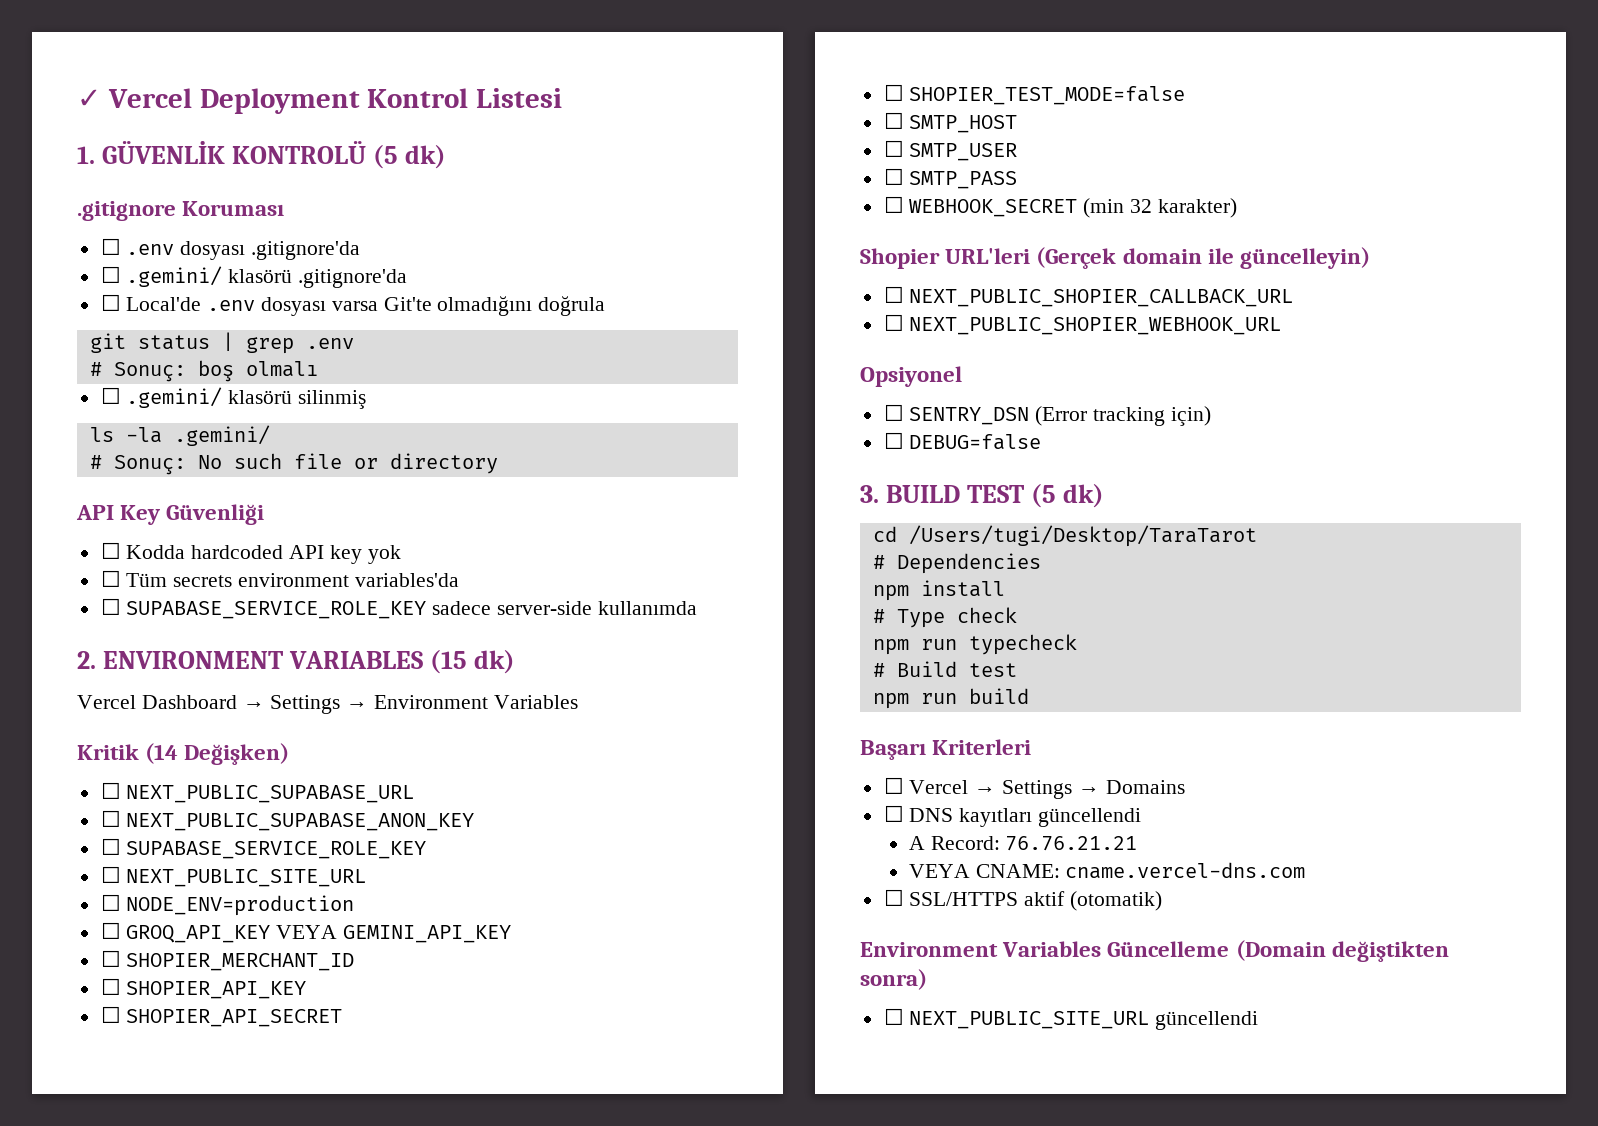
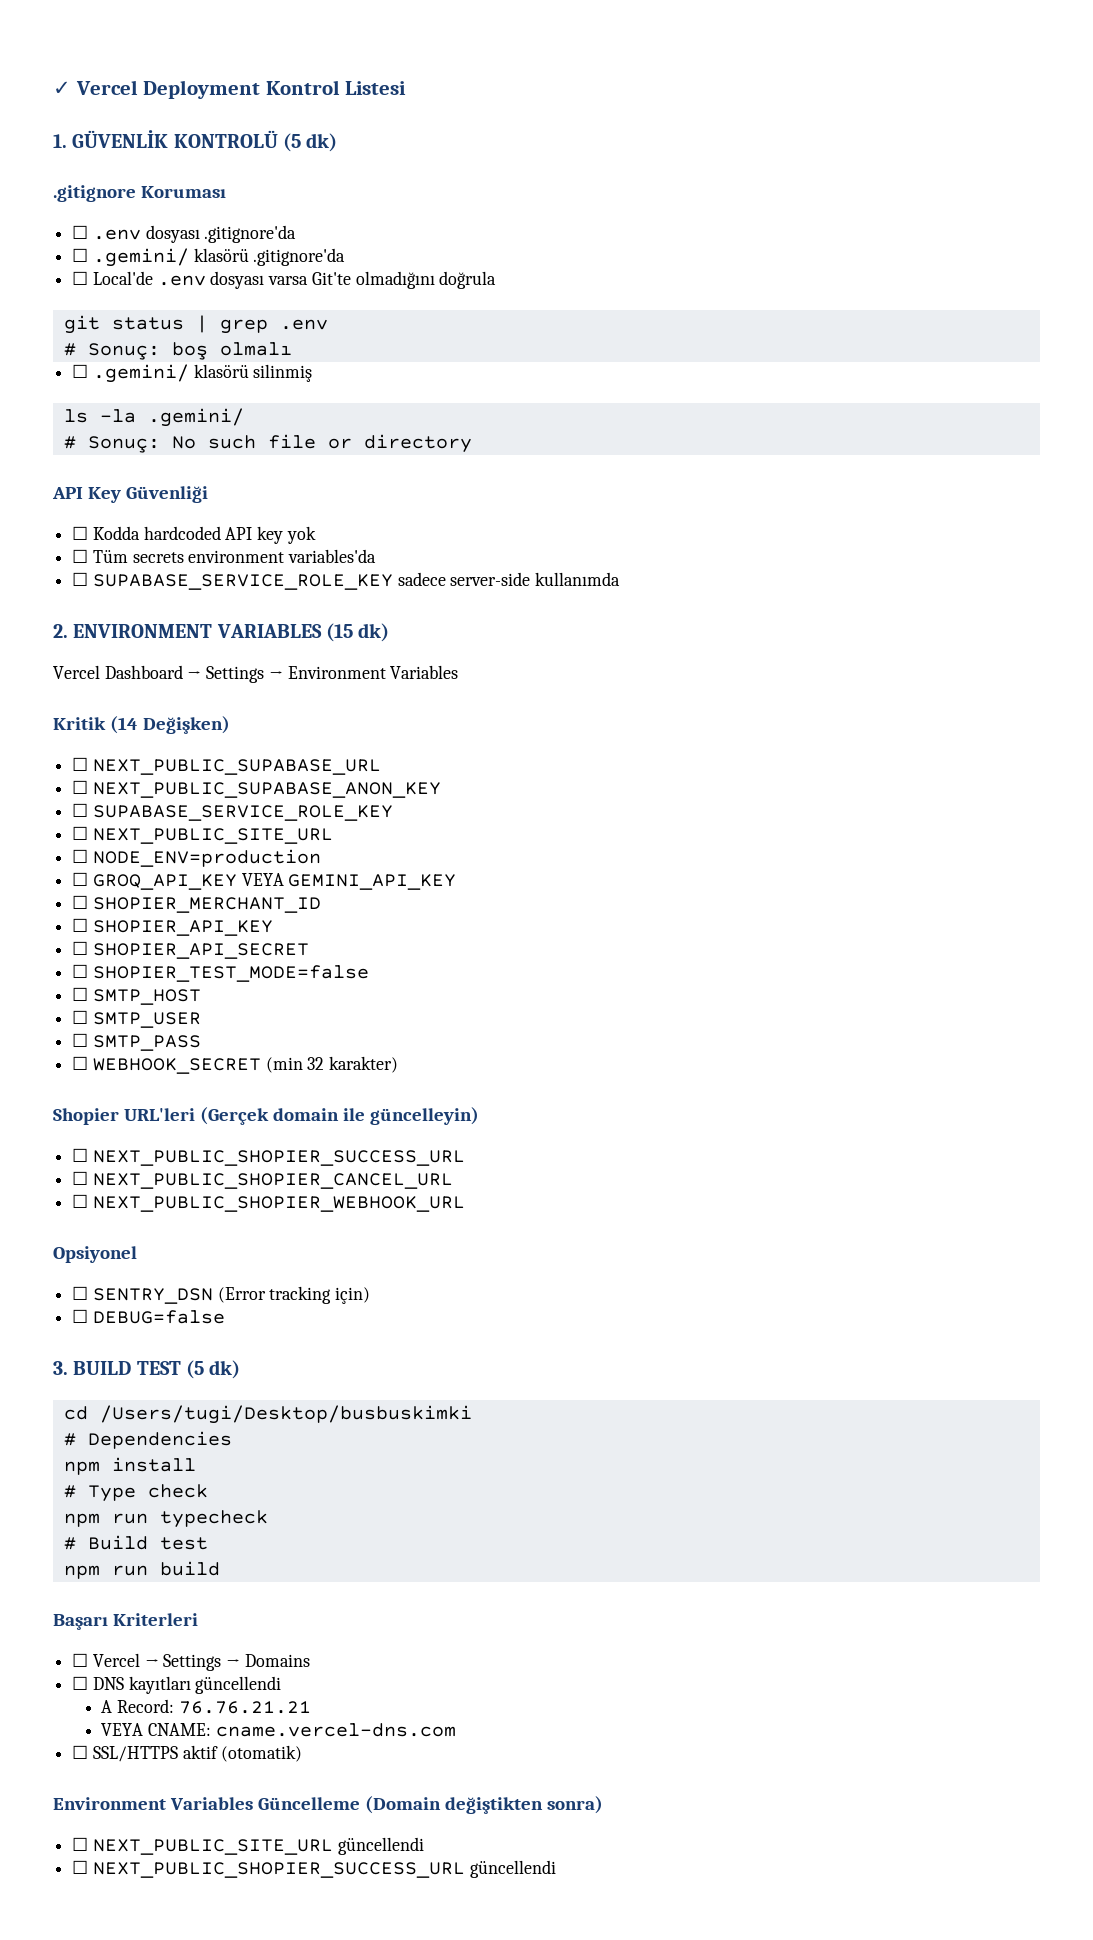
  Shopier URL'leri (Gerçek domain ile güncelleyin)
- ☐ NEXT_PUBLIC_SHOPIER_CALLBACK_URL
+ ☐ NEXT_PUBLIC_SHOPIER_SUCCESS_URL
+ ☐ NEXT_PUBLIC_SHOPIER_CANCEL_URL
- cd /Users/tugi/Desktop/TaraTarot
+ cd /Users/tugi/Desktop/busbuskimki
+ ☐ NEXT_PUBLIC_SHOPIER_SUCCESS_URL güncellendi

